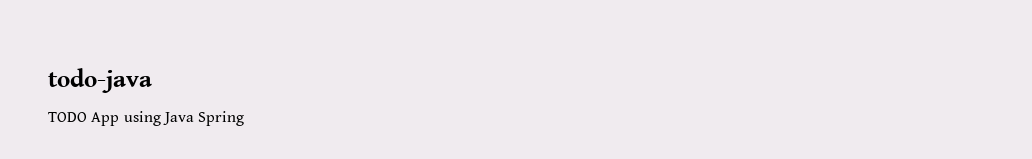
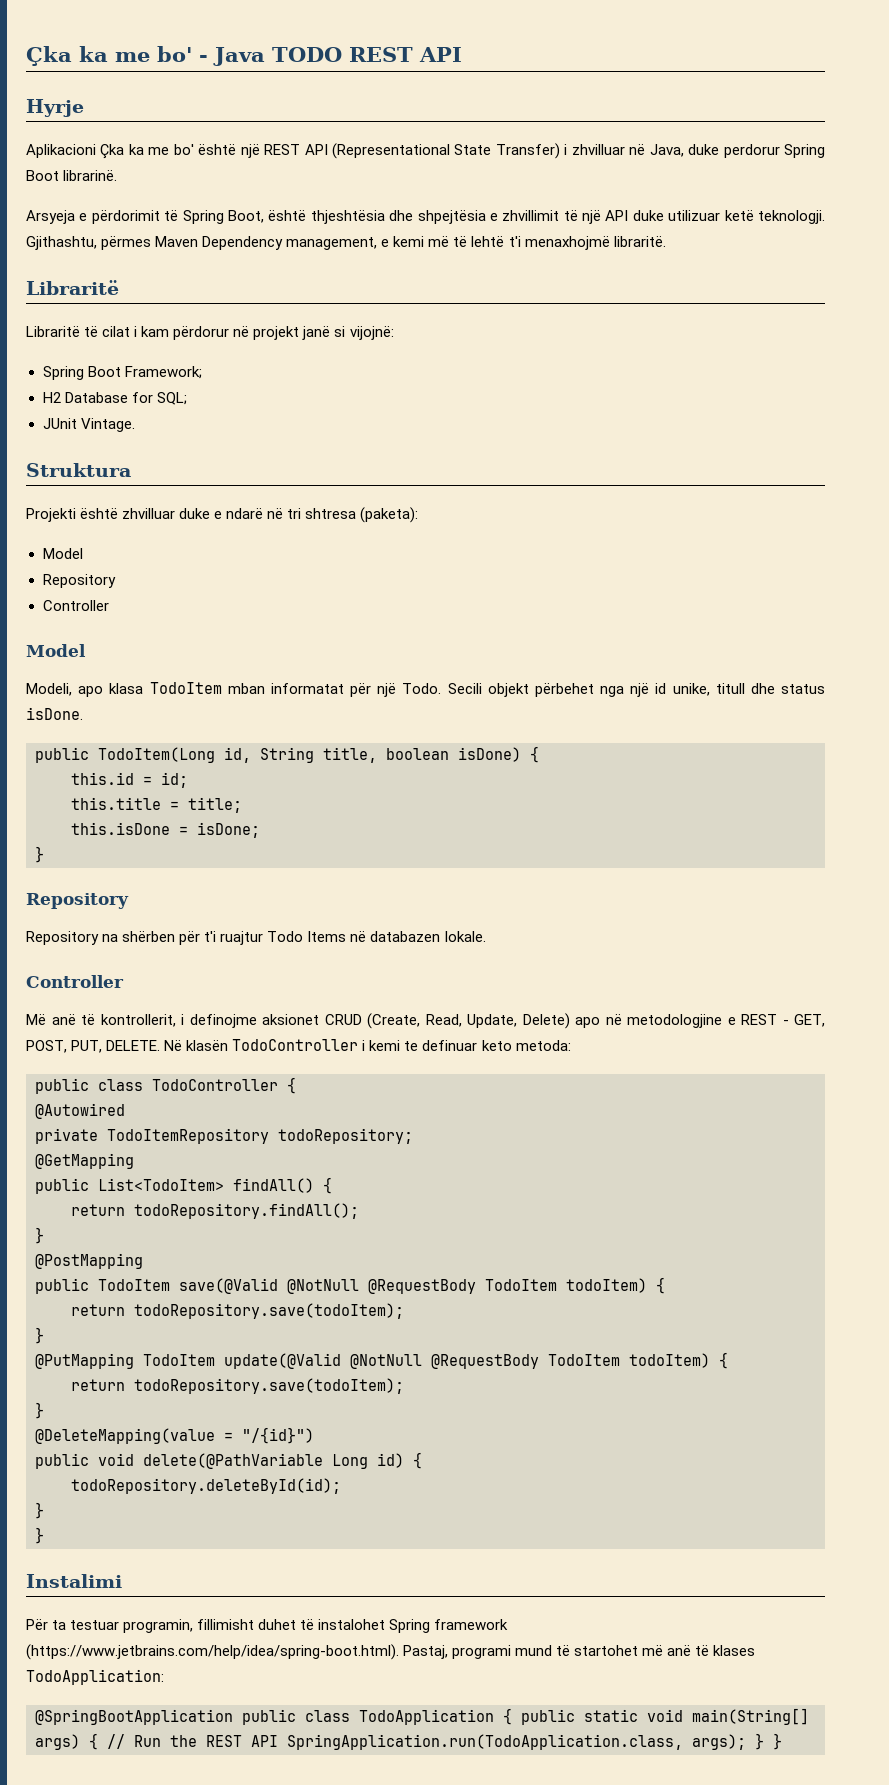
- todo-java
- TODO App using Java Spring
+ Çka ka me bo' - Java TODO REST API
+ Hyrje
+ Aplikacioni Çka ka me bo' është një REST API (Representational State Transfer) i zhvilluar në Java, duke perdorur Spring Boot librarinë.
+ Arsyeja e përdorimit të Spring Boot, është thjeshtësia dhe shpejtësia e zhvillimit të një API duke utilizuar ketë teknologji. Gjithashtu, përmes Maven Dependency management, e kemi më të lehtë t'i menaxhojmë libraritë.
+ Libraritë
+ Libraritë të cilat i kam përdorur në projekt janë si vijojnë:
+ Spring Boot Framework;
+ H2 Database for SQL;
+ JUnit Vintage.
+ Struktura
+ Projekti është zhvilluar duke e ndarë në tri shtresa (paketa):
+ Model
+ Repository
+ Controller
+ Model
+ Modeli, apo klasa TodoItem mban informatat për një Todo. Secili objekt përbehet nga një id unike, titull dhe status isDone.
+ public TodoItem(Long id, String title, boolean isDone) {
+ this.id = id;
+ this.title = title;
+ this.isDone = isDone;
+ }
+ Repository
+ Repository na shërben për t'i ruajtur Todo Items në databazen lokale.
+ Controller
+ Më anë të kontrollerit, i definojme aksionet CRUD (Create, Read, Update, Delete) apo në metodologjine e REST - GET, POST, PUT, DELETE. Në klasën TodoController i kemi te definuar keto metoda:
+ public class TodoController {
+ @Autowired
+ private TodoItemRepository todoRepository;
+ @GetMapping
+ public List<TodoItem> findAll() {
+ return todoRepository.findAll();
+ }
+ @PostMapping
+ public TodoItem save(@Valid @NotNull @RequestBody TodoItem todoItem) {
+ return todoRepository.save(todoItem);
+ }
+ @PutMapping TodoItem update(@Valid @NotNull @RequestBody TodoItem todoItem) {
+ return todoRepository.save(todoItem);
+ }
+ @DeleteMapping(value = "/{id}")
+ public void delete(@PathVariable Long id) {
+ todoRepository.deleteById(id);
+ }
+ }
+ Instalimi
+ Për ta testuar programin, fillimisht duhet të instalohet Spring framework (https://www.jetbrains.com/help/idea/spring-boot.html). Pastaj, programi mund të startohet më anë të klases TodoApplication:
+ @SpringBootApplication public class TodoApplication { public static void main(String[] args) { // Run the REST API SpringApplication.run(TodoApplication.class, args); } }

